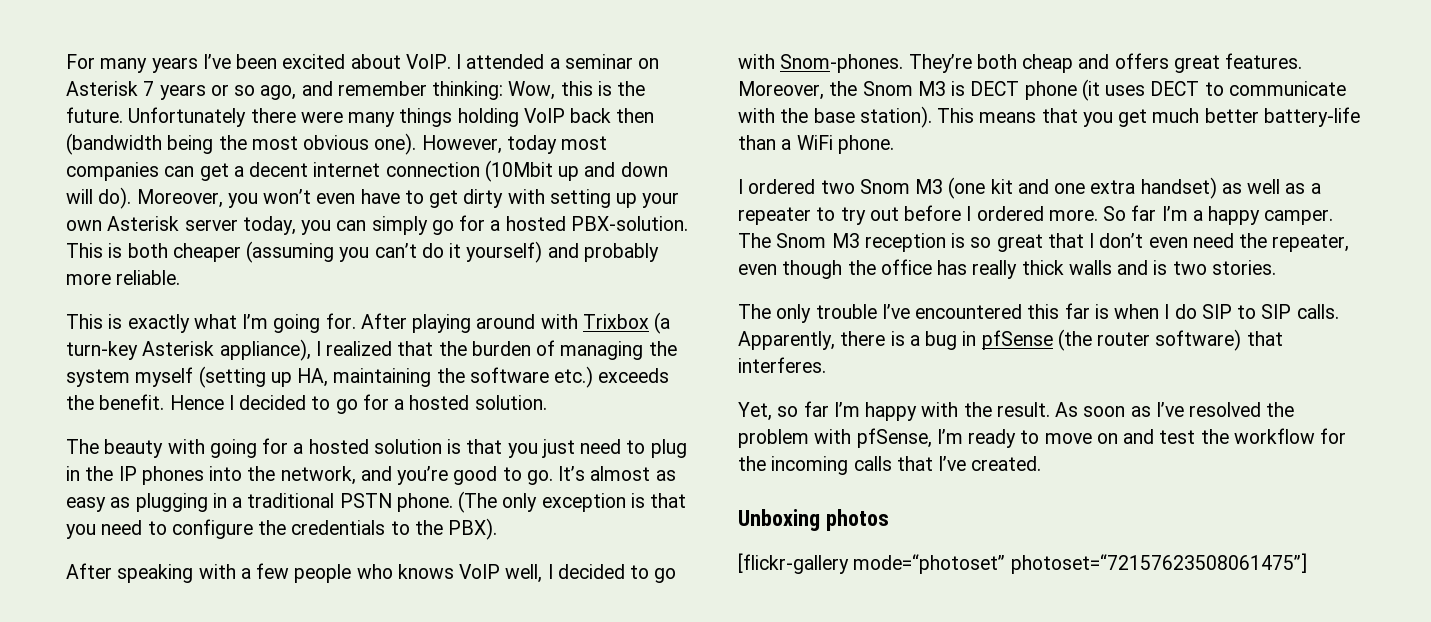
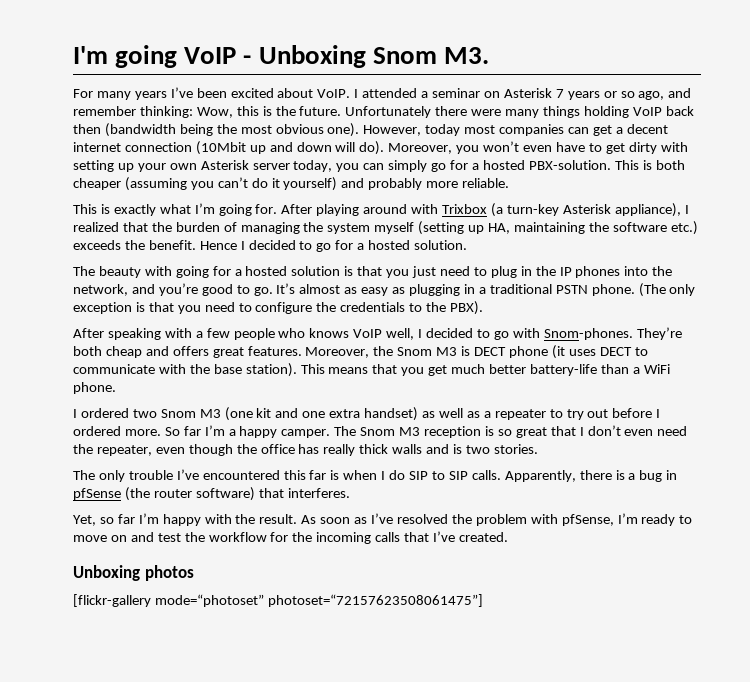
+ I'm going VoIP - Unboxing Snom M3.

